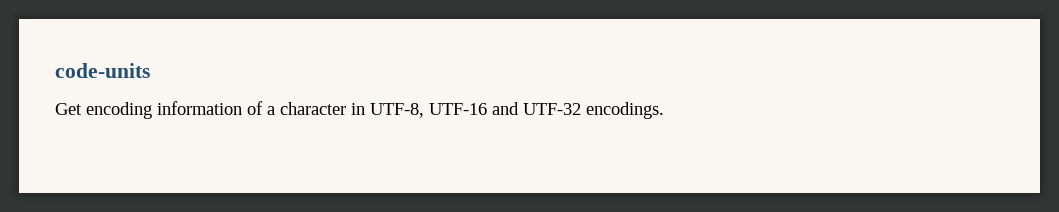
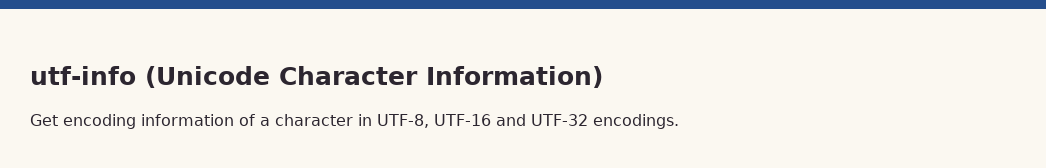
- code-units
+ utf-info (Unicode Character Information)

